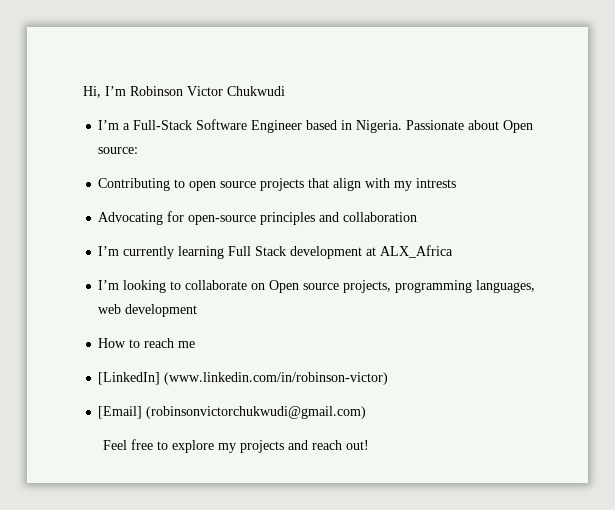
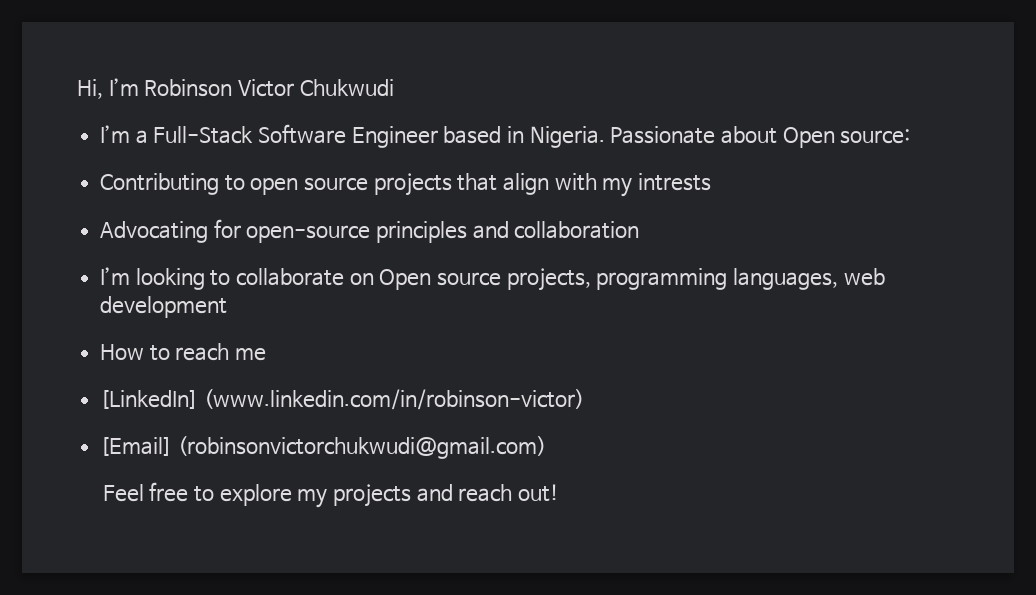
- I’m currently learning Full Stack development at ALX_Africa

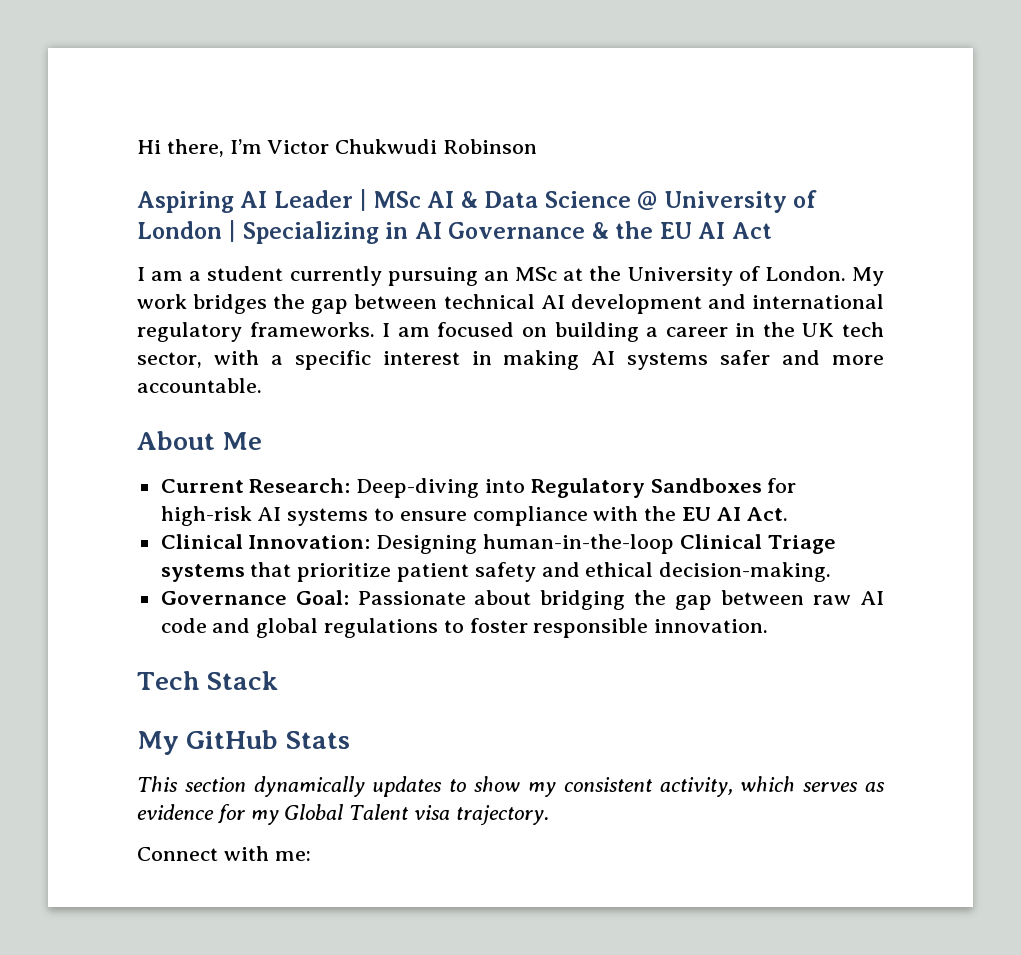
- Hi, I’m Robinson Victor Chukwudi
- I’m a Full-Stack Software Engineer based in Nigeria. Passionate about Open source:
- Contributing to open source projects that align with my intrests
- Advocating for open-source principles and collaboration
- I’m looking to collaborate on Open source projects, programming languages, web development
- How to reach me
- [LinkedIn] (www.linkedin.com/in/robinson-victor)
- [Email] (robinsonvictorchukwudi@gmail.com)
- Feel free to explore my projects and reach out!
+ Hi there, I’m Victor Chukwudi Robinson
+ Aspiring AI Leader | MSc AI & Data Science @ University of London | Specializing in AI Governance & the EU AI Act
+ I am a student currently pursuing an MSc at the University of London. My work bridges the gap between technical AI development and international regulatory frameworks. I am focused on building a career in the UK tech sector, with a specific interest in making AI systems safer and more accountable.
+ About Me
+ Current Research: Deep-diving into Regulatory Sandboxes for high-risk AI systems to ensure compliance with the EU AI Act.
+ Clinical Innovation: Designing human-in-the-loop Clinical Triage systems that prioritize patient safety and ethical decision-making.
+ Governance Goal: Passionate about bridging the gap between raw AI code and global regulations to foster responsible innovation.
+ Tech Stack
+ My GitHub Stats
+ This section dynamically updates to show my consistent activity, which serves as evidence for my Global Talent visa trajectory.
+ Connect with me:

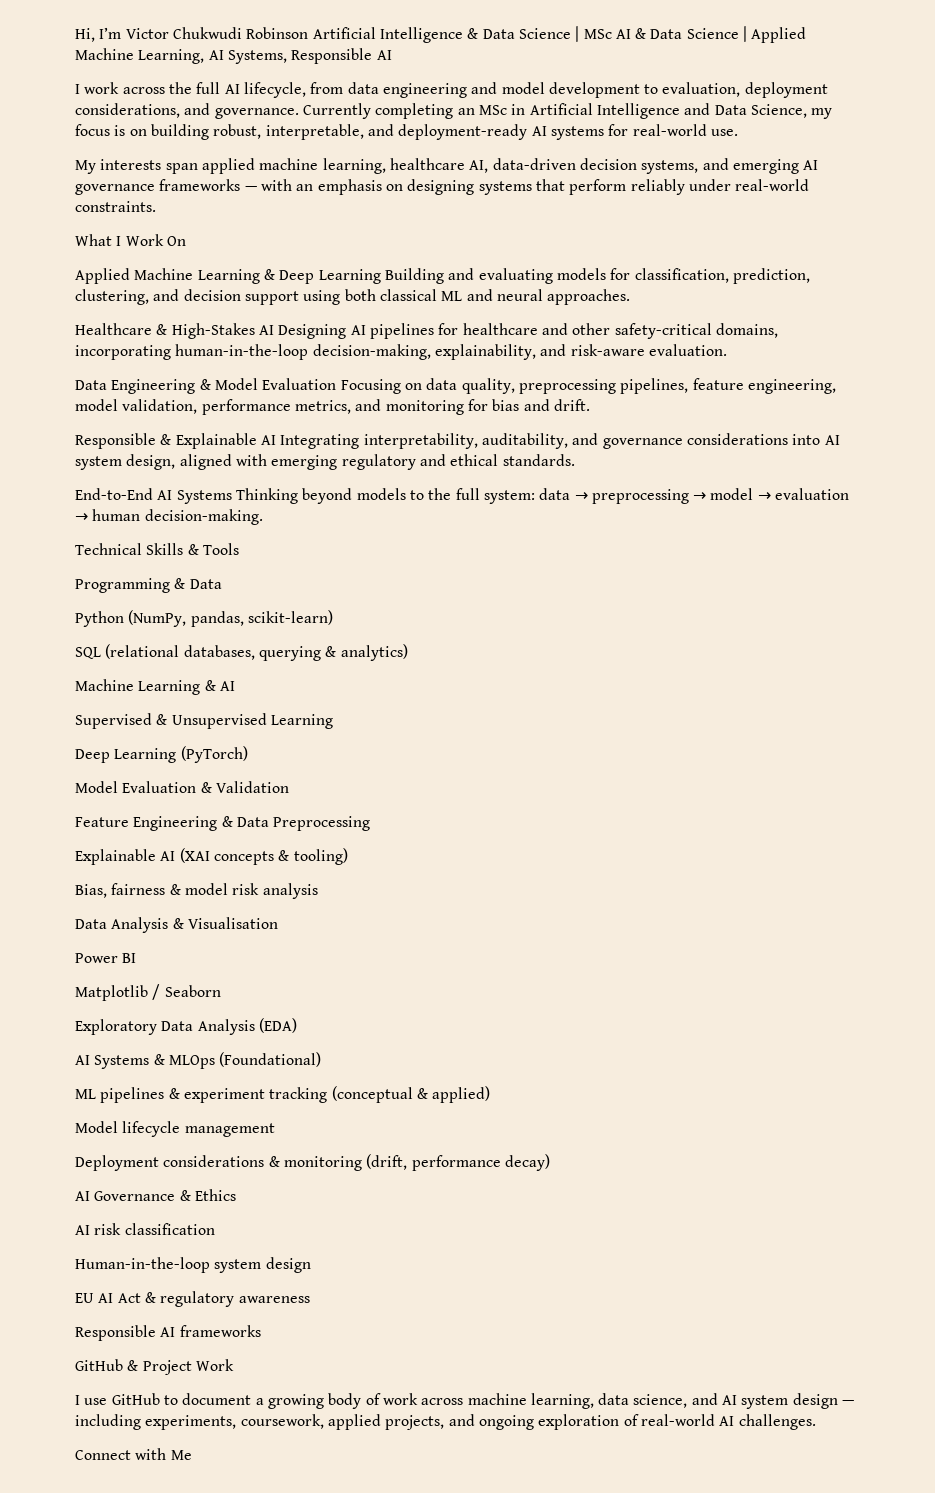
- Hi there, I’m Victor Chukwudi Robinson
- Aspiring AI Leader | MSc AI & Data Science @ University of London | Specializing in AI Governance & the EU AI Act
- I am a student currently pursuing an MSc at the University of London. My work bridges the gap between technical AI development and international regulatory frameworks. I am focused on building a career in the UK tech sector, with a specific interest in making AI systems safer and more accountable.
- About Me
- Current Research: Deep-diving into Regulatory Sandboxes for high-risk AI systems to ensure compliance with the EU AI Act.
- Clinical Innovation: Designing human-in-the-loop Clinical Triage systems that prioritize patient safety and ethical decision-making.
- Governance Goal: Passionate about bridging the gap between raw AI code and global regulations to foster responsible innovation.
- Tech Stack
- My GitHub Stats
- This section dynamically updates to show my consistent activity, which serves as evidence for my Global Talent visa trajectory.
+ Hi, I’m Victor Chukwudi Robinson Artificial Intelligence & Data Science | MSc AI & Data Science | Applied Machine Learning, AI Systems, Responsible AI
+ I work across the full AI lifecycle, from data engineering and model development to evaluation, deployment considerations, and governance. Currently completing an MSc in Artificial Intelligence and Data Science, my focus is on building robust, interpretable, and deployment-ready AI systems for real-world use.
+ My interests span applied machine learning, healthcare AI, data-driven decision systems, and emerging AI governance frameworks — with an emphasis on designing systems that perform reliably under real-world constraints.
+ What I Work On
+ Applied Machine Learning & Deep Learning Building and evaluating models for classification, prediction, clustering, and decision support using both classical ML and neural approaches.
+ Healthcare & High-Stakes AI Designing AI pipelines for healthcare and other safety-critical domains, incorporating human-in-the-loop decision-making, explainability, and risk-aware evaluation.
+ Data Engineering & Model Evaluation Focusing on data quality, preprocessing pipelines, feature engineering, model validation, performance metrics, and monitoring for bias and drift.
+ Responsible & Explainable AI Integrating interpretability, auditability, and governance considerations into AI system design, aligned with emerging regulatory and ethical standards.
+ End-to-End AI Systems Thinking beyond models to the full system: data → preprocessing → model → evaluation → human decision-making.
+ Technical Skills & Tools
+ Programming & Data
+ Python (NumPy, pandas, scikit-learn)
+ SQL (relational databases, querying & analytics)
+ Machine Learning & AI
+ Supervised & Unsupervised Learning
+ Deep Learning (PyTorch)
+ Model Evaluation & Validation
+ Feature Engineering & Data Preprocessing
+ Explainable AI (XAI concepts & tooling)
+ Bias, fairness & model risk analysis
+ Data Analysis & Visualisation
+ Power BI
+ Matplotlib / Seaborn
+ Exploratory Data Analysis (EDA)
+ AI Systems & MLOps (Foundational)
+ ML pipelines & experiment tracking (conceptual & applied)
+ Model lifecycle management
+ Deployment considerations & monitoring (drift, performance decay)
+ AI Governance & Ethics
+ AI risk classification
+ Human-in-the-loop system design
+ EU AI Act & regulatory awareness
+ Responsible AI frameworks
+ GitHub & Project Work
+ I use GitHub to document a growing body of work across machine learning, data science, and AI system design — including experiments, coursework, applied projects, and ongoing exploration of real-world AI challenges.
- Connect with me:
+ Connect with Me

